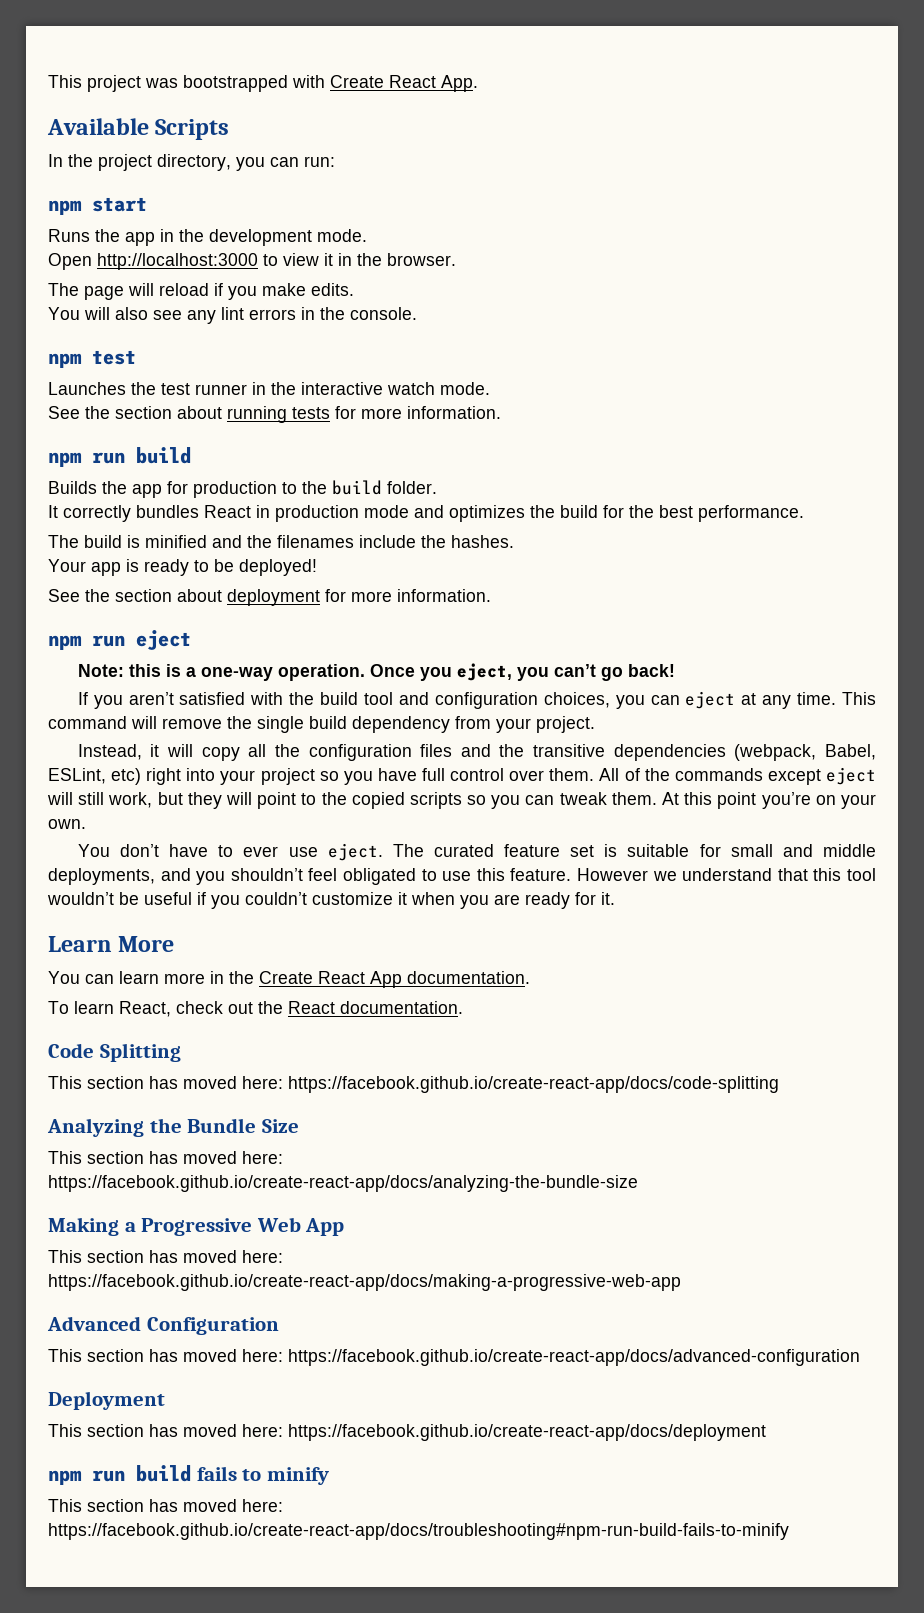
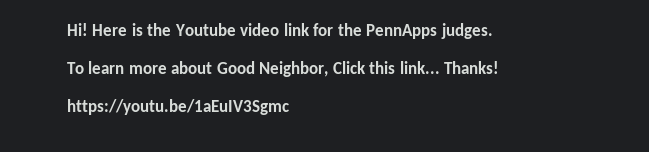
- This project was bootstrapped with Create React App.
- Available Scripts
- In the project directory, you can run:
- npm start
- Runs the app in the development mode.
- Open http://localhost:3000 to view it in the browser.
- The page will reload if you make edits.
- You will also see any lint errors in the console.
- npm test
- Launches the test runner in the interactive watch mode.
- See the section about running tests for more information.
- npm run build
- Builds the app for production to the build folder.
- It correctly bundles React in production mode and optimizes the build for the best performance.
- The build is minified and the filenames include the hashes.
- Your app is ready to be deployed!
- See the section about deployment for more information.
- npm run eject
- Note: this is a one-way operation. Once you eject, you can’t go back!
- If you aren’t satisfied with the build tool and configuration choices, you can eject at any time. This command will remove the single build dependency from your project.
- Instead, it will copy all the configuration files and the transitive dependencies (webpack, Babel, ESLint, etc) right into your project so you have full control over them. All of the commands except eject will still work, but they will point to the copied scripts so you can tweak them. At this point you’re on your own.
- You don’t have to ever use eject. The curated feature set is suitable for small and middle deployments, and you shouldn’t feel obligated to use this feature. However we understand that this tool wouldn’t be useful if you couldn’t customize it when you are ready for it.
- Learn More
- You can learn more in the Create React App documentation.
- To learn React, check out the React documentation.
- Code Splitting
- This section has moved here: https://facebook.github.io/create-react-app/docs/code-splitting
- Analyzing the Bundle Size
- This section has moved here: https://facebook.github.io/create-react-app/docs/analyzing-the-bundle-size
- Making a Progressive Web App
- This section has moved here: https://facebook.github.io/create-react-app/docs/making-a-progressive-web-app
- Advanced Configuration
- This section has moved here: https://facebook.github.io/create-react-app/docs/advanced-configuration
- Deployment
- This section has moved here: https://facebook.github.io/create-react-app/docs/deployment
- npm run build fails to minify
- This section has moved here: https://facebook.github.io/create-react-app/docs/troubleshooting#npm-run-build-fails-to-minify
+ Hi! Here is the Youtube video link for the PennApps judges.
+ To learn more about Good Neighbor, Click this link... Thanks!
+ https://youtu.be/1aEuIV3Sgmc

